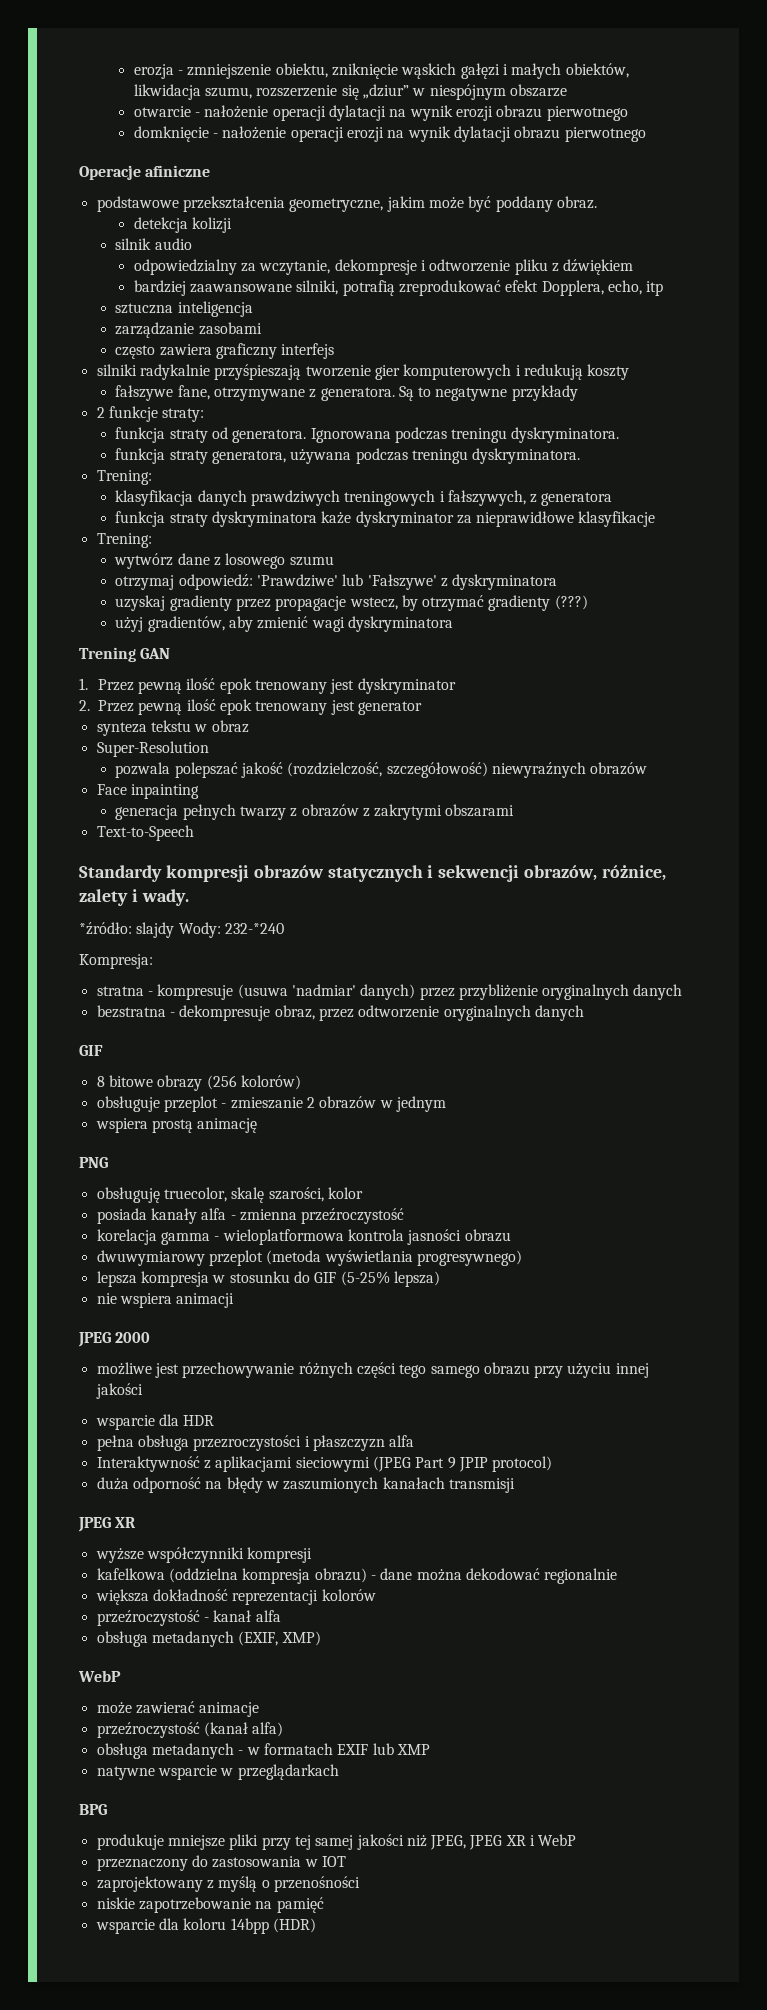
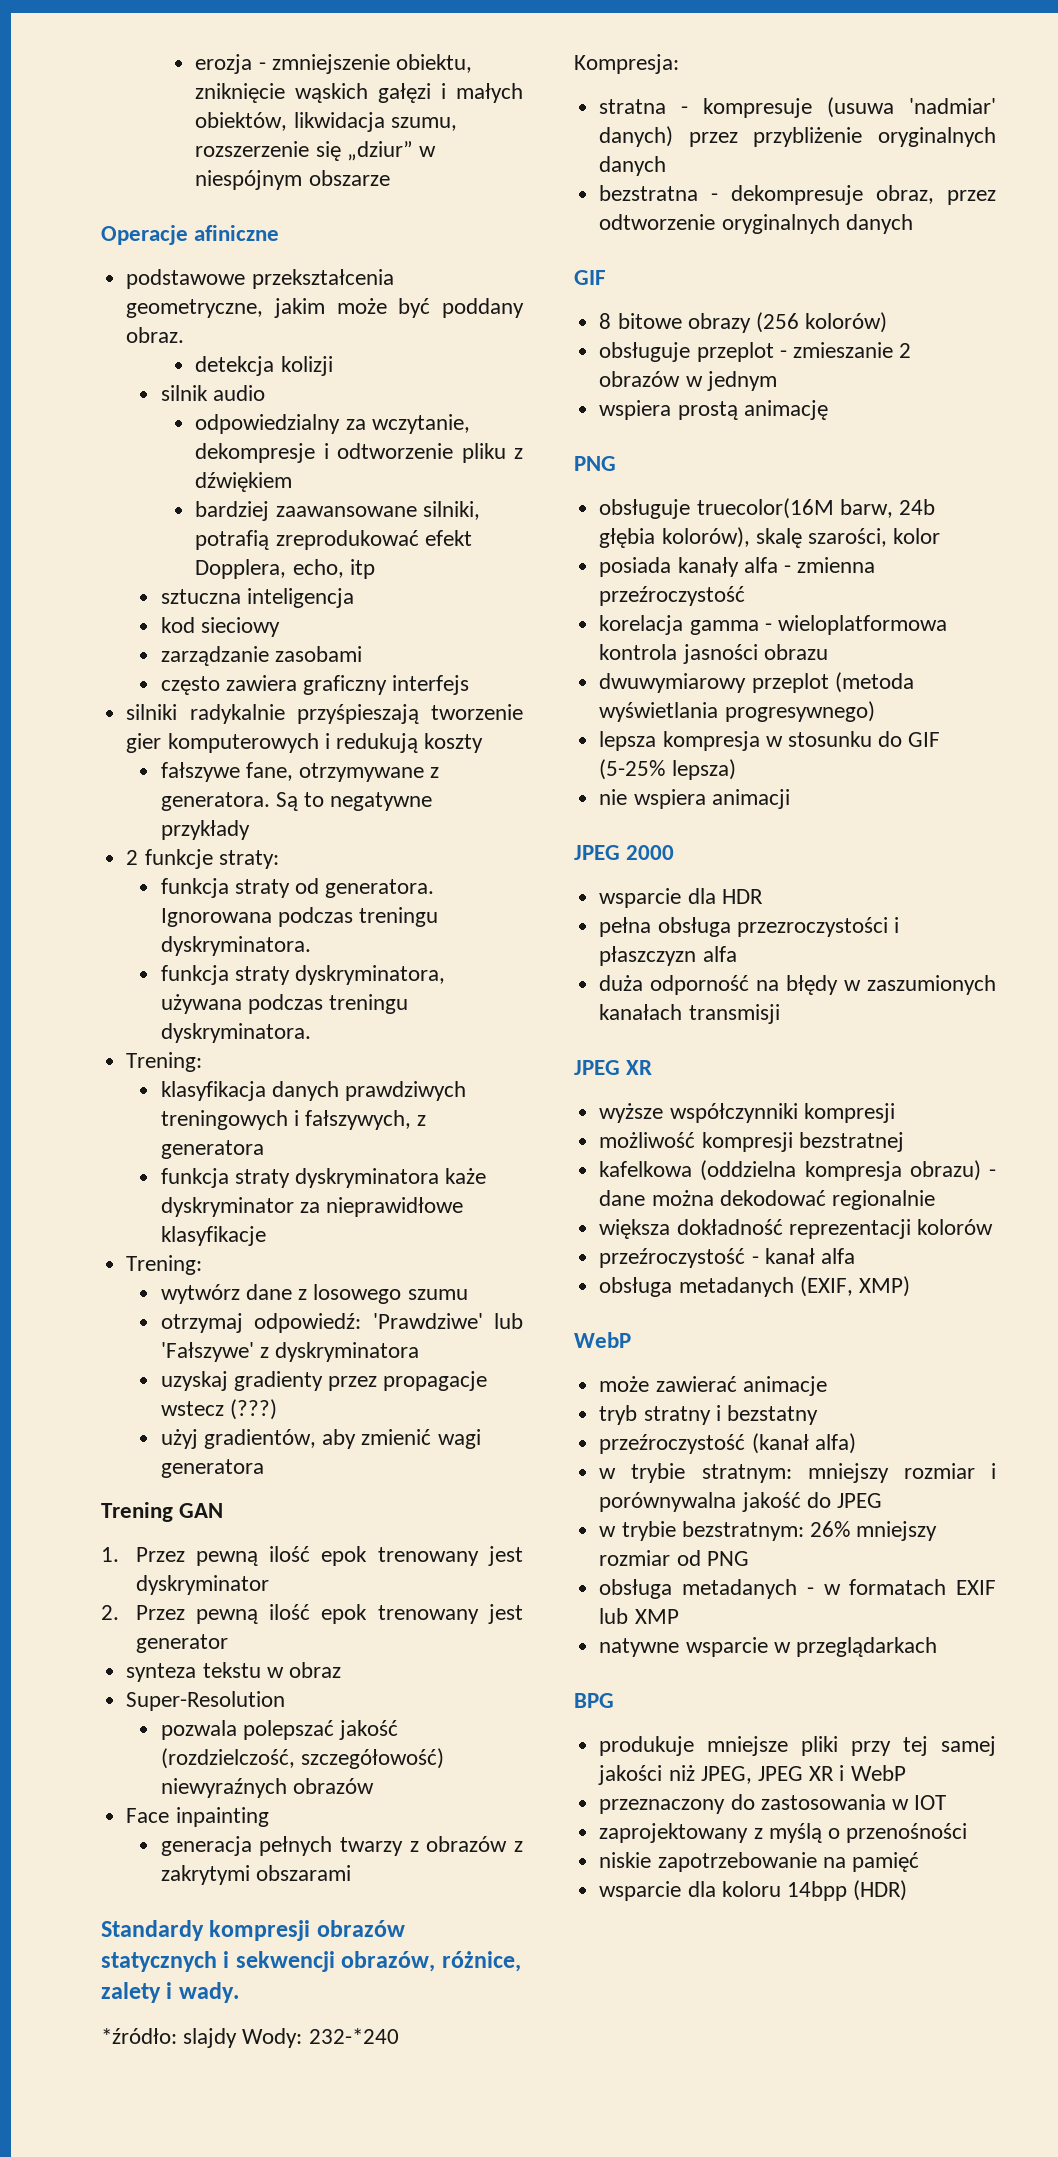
- otwarcie - nałożenie operacji dylatacji na wynik erozji obrazu pierwotnego
- domknięcie - nałożenie operacji erozji na wynik dylatacji obrazu pierwotnego
+ kod sieciowy
- funkcja straty generatora, używana podczas treningu dyskryminatora.
+ funkcja straty dyskryminatora, używana podczas treningu dyskryminatora.
- uzyskaj gradienty przez propagacje wstecz, by otrzymać gradienty (???)
+ uzyskaj gradienty przez propagacje wstecz (???)
- użyj gradientów, aby zmienić wagi dyskryminatora
+ użyj gradientów, aby zmienić wagi generatora
- Text-to-Speech
- obsługuję truecolor, skalę szarości, kolor
+ obsługuje truecolor(16M barw, 24b głębia kolorów), skalę szarości, kolor
- możliwe jest przechowywanie różnych części tego samego obrazu przy użyciu innej jakości
- Interaktywność z aplikacjami sieciowymi (JPEG Part 9 JPIP protocol)
+ możliwość kompresji bezstratnej
+ tryb stratny i bezstatny
+ w trybie stratnym: mniejszy rozmiar i porównywalna jakość do JPEG
+ w trybie bezstratnym: 26% mniejszy rozmiar od PNG

